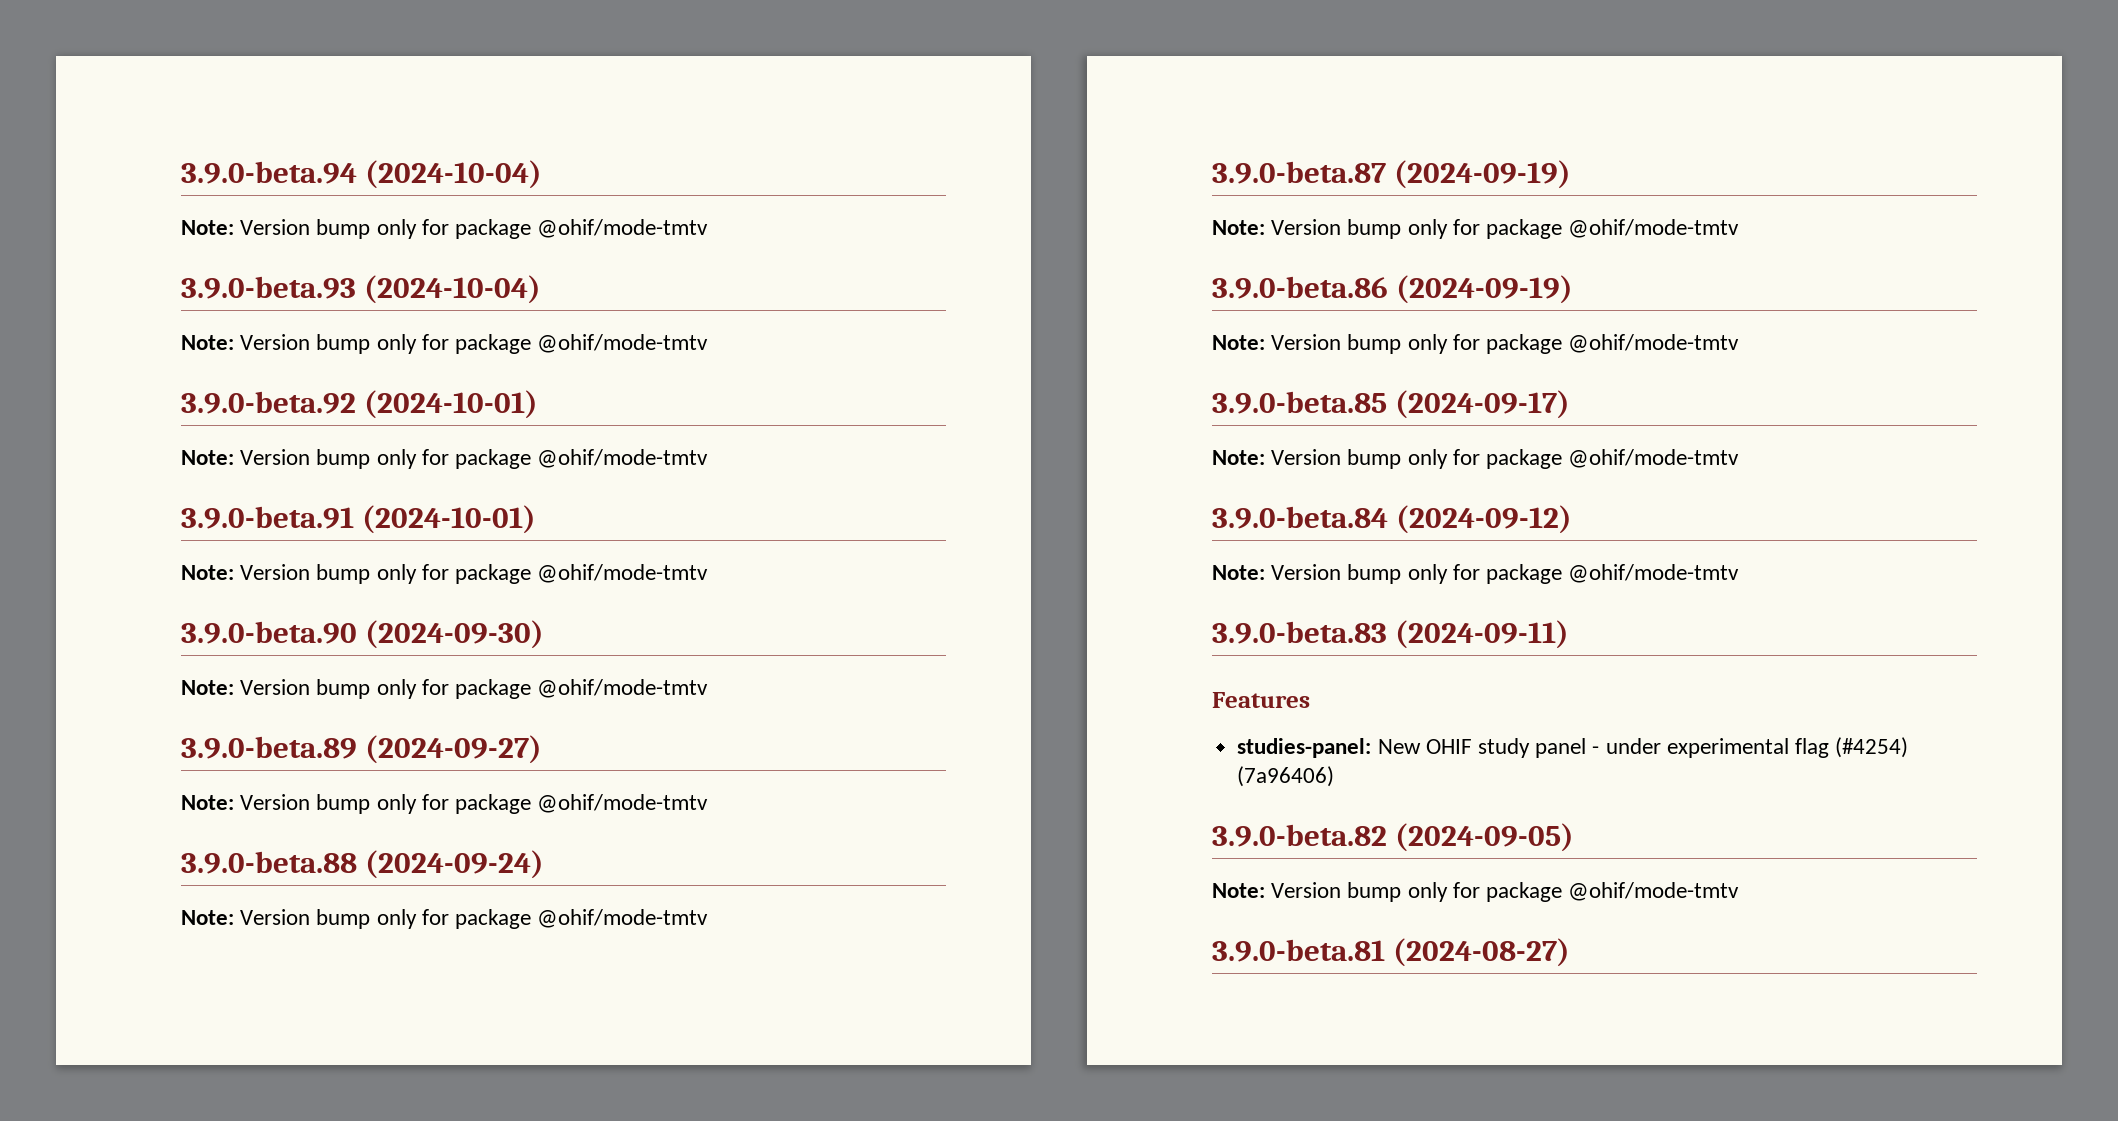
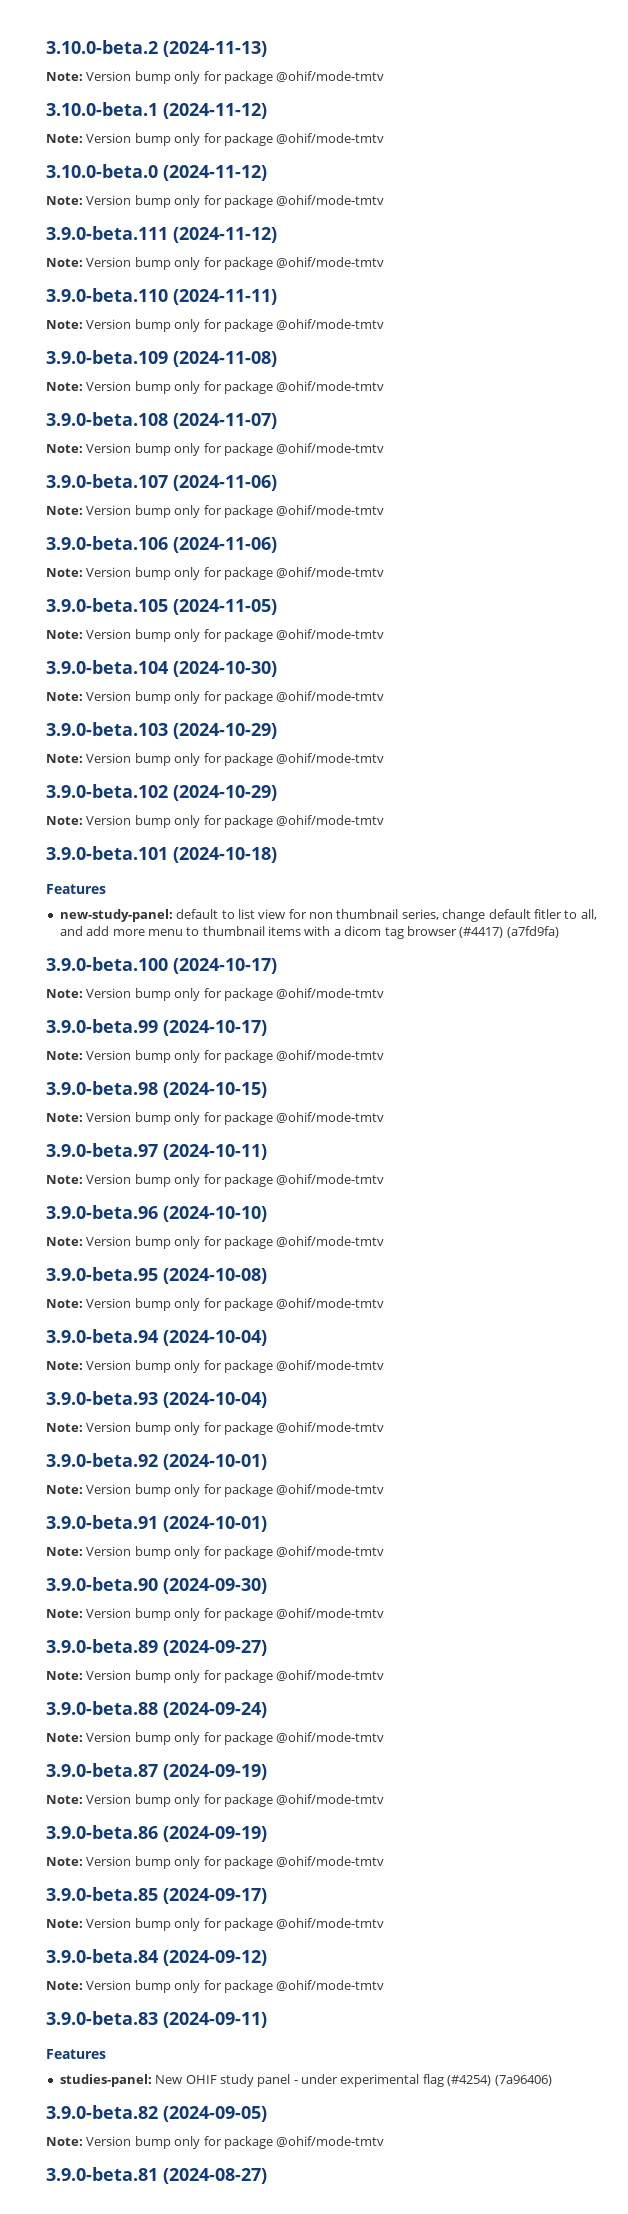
+ 3.10.0-beta.2 (2024-11-13)
+ Note: Version bump only for package @ohif/mode-tmtv
+ 3.10.0-beta.1 (2024-11-12)
+ Note: Version bump only for package @ohif/mode-tmtv
+ 3.10.0-beta.0 (2024-11-12)
+ Note: Version bump only for package @ohif/mode-tmtv
+ 3.9.0-beta.111 (2024-11-12)
+ Note: Version bump only for package @ohif/mode-tmtv
+ 3.9.0-beta.110 (2024-11-11)
+ Note: Version bump only for package @ohif/mode-tmtv
+ 3.9.0-beta.109 (2024-11-08)
+ Note: Version bump only for package @ohif/mode-tmtv
+ 3.9.0-beta.108 (2024-11-07)
+ Note: Version bump only for package @ohif/mode-tmtv
+ 3.9.0-beta.107 (2024-11-06)
+ Note: Version bump only for package @ohif/mode-tmtv
+ 3.9.0-beta.106 (2024-11-06)
+ Note: Version bump only for package @ohif/mode-tmtv
+ 3.9.0-beta.105 (2024-11-05)
+ Note: Version bump only for package @ohif/mode-tmtv
+ 3.9.0-beta.104 (2024-10-30)
+ Note: Version bump only for package @ohif/mode-tmtv
+ 3.9.0-beta.103 (2024-10-29)
+ Note: Version bump only for package @ohif/mode-tmtv
+ 3.9.0-beta.102 (2024-10-29)
+ Note: Version bump only for package @ohif/mode-tmtv
+ 3.9.0-beta.101 (2024-10-18)
+ Features
+ new-study-panel: default to list view for non thumbnail series, change default fitler to all, and add more menu to thumbnail items with a dicom tag browser (#4417) (a7fd9fa)
+ 3.9.0-beta.100 (2024-10-17)
+ Note: Version bump only for package @ohif/mode-tmtv
+ 3.9.0-beta.99 (2024-10-17)
+ Note: Version bump only for package @ohif/mode-tmtv
+ 3.9.0-beta.98 (2024-10-15)
+ Note: Version bump only for package @ohif/mode-tmtv
+ 3.9.0-beta.97 (2024-10-11)
+ Note: Version bump only for package @ohif/mode-tmtv
+ 3.9.0-beta.96 (2024-10-10)
+ Note: Version bump only for package @ohif/mode-tmtv
+ 3.9.0-beta.95 (2024-10-08)
+ Note: Version bump only for package @ohif/mode-tmtv

